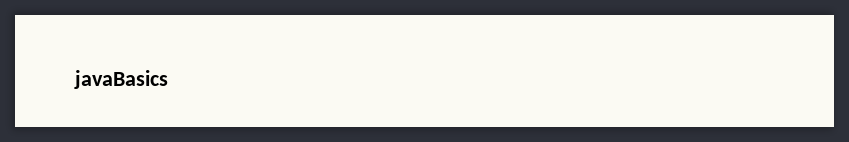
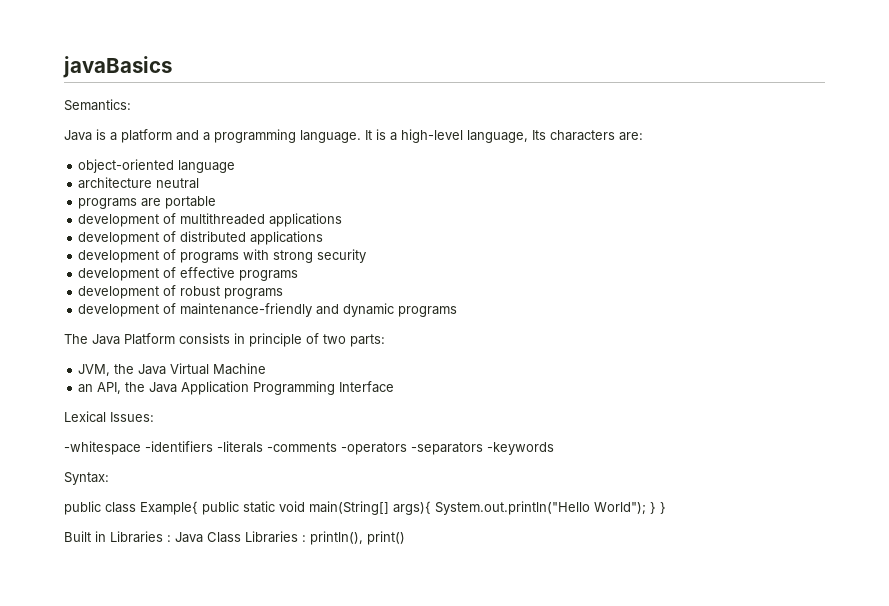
+ Semantics:
+ Java is a platform and a programming language. It is a high-level language, Its characters are:
+ object-oriented language
+ architecture neutral
+ programs are portable
+ development of multithreaded applications
+ development of distributed applications
+ development of programs with strong security
+ development of effective programs
+ development of robust programs
+ development of maintenance-friendly and dynamic programs
+ The Java Platform consists in principle of two parts:
+ JVM, the Java Virtual Machine
+ an API, the Java Application Programming Interface
+ Lexical Issues:
+ -whitespace -identifiers -literals -comments -operators -separators -keywords
+ Syntax:
+ public class Example{ public static void main(String[] args){ System.out.println("Hello World"); } }
+ Built in Libraries : Java Class Libraries : println(), print()

